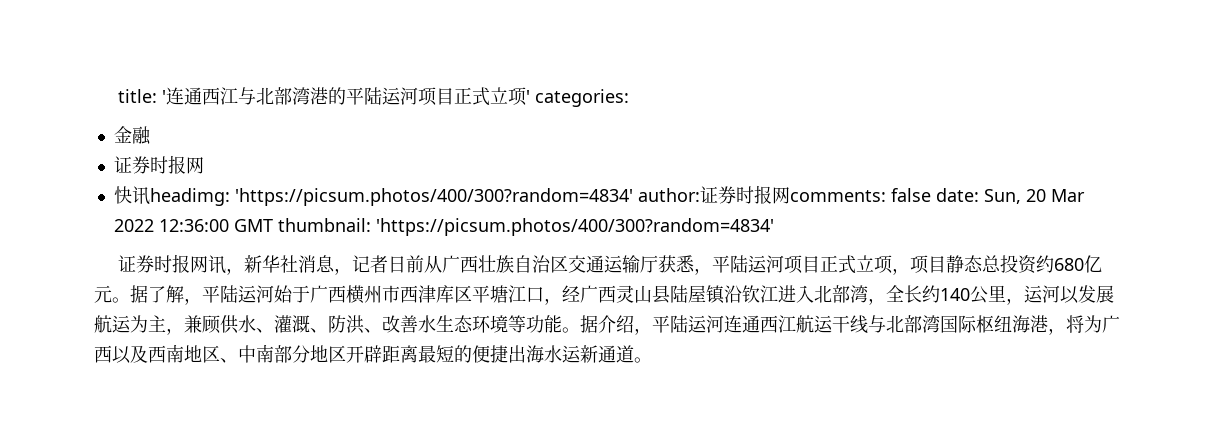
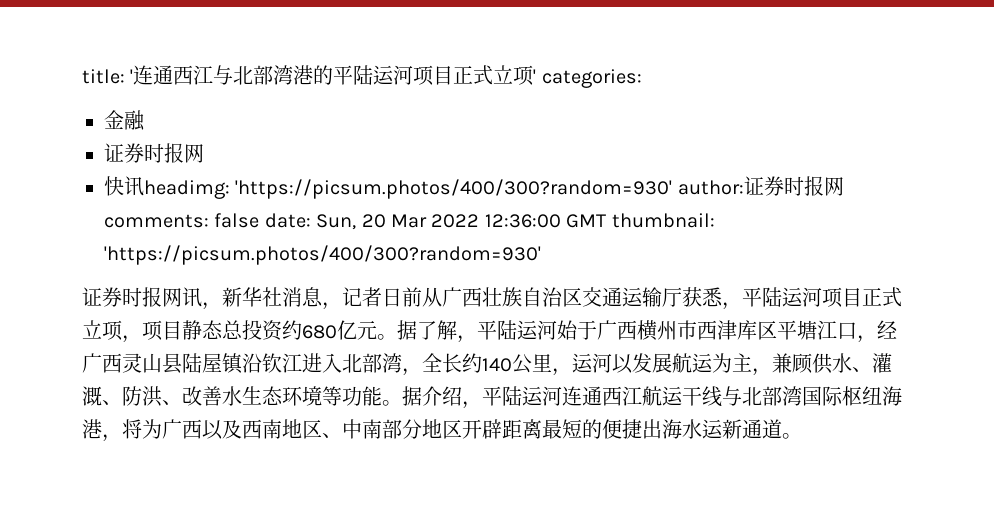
- 快讯headimg: 'https://picsum.photos/400/300?random=4834' author:证券时报网comments: false date: Sun, 20 Mar 2022 12:36:00 GMT thumbnail: 'https://picsum.photos/400/300?random=4834'
+ 快讯headimg: 'https://picsum.photos/400/300?random=930' author:证券时报网comments: false date: Sun, 20 Mar 2022 12:36:00 GMT thumbnail: 'https://picsum.photos/400/300?random=930'

